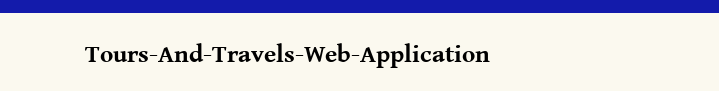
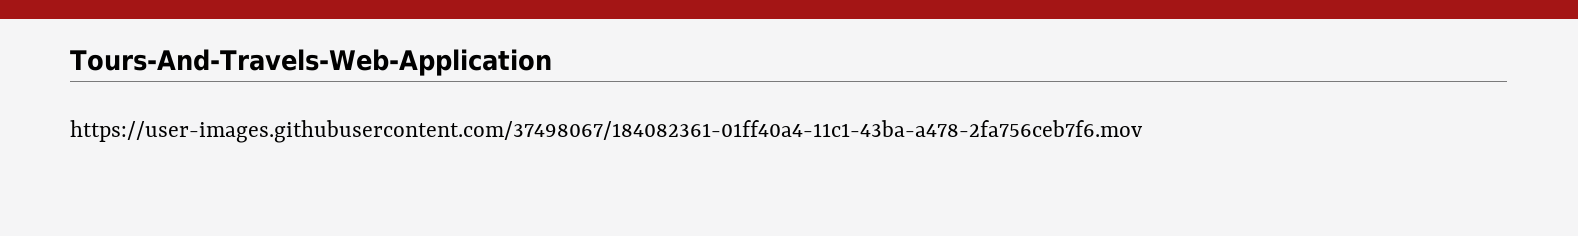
+ https://user-images.githubusercontent.com/37498067/184082361-01ff40a4-11c1-43ba-a478-2fa756ceb7f6.mov

